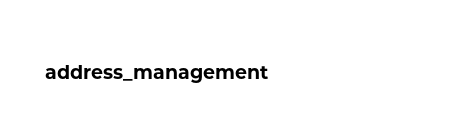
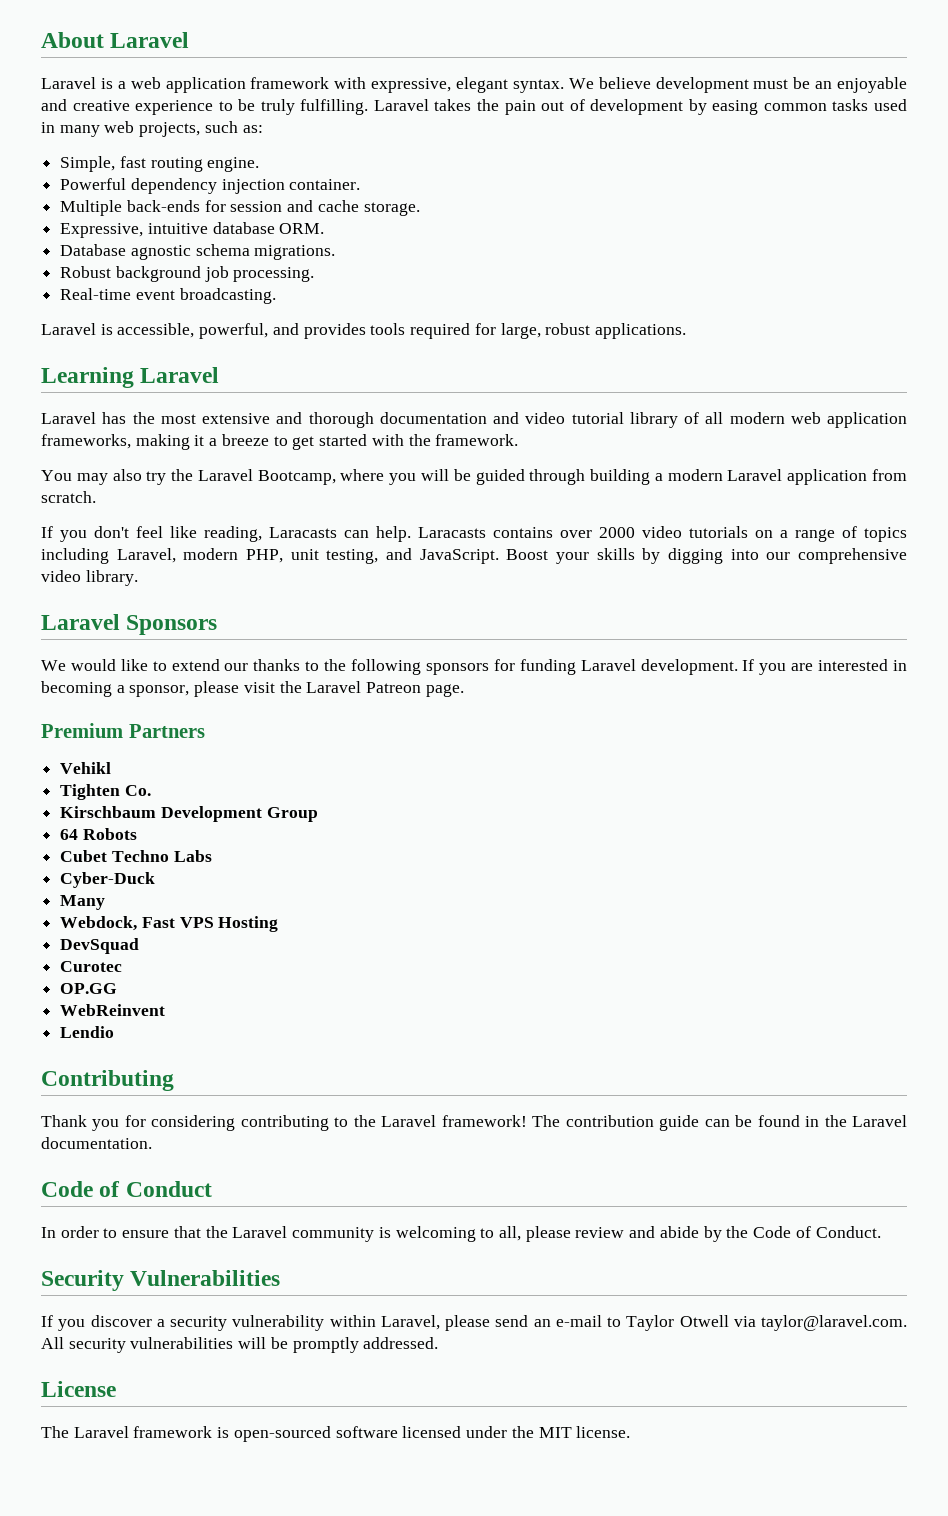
- address_management
+ About Laravel
+ Laravel is a web application framework with expressive, elegant syntax. We believe development must be an enjoyable and creative experience to be truly fulfilling. Laravel takes the pain out of development by easing common tasks used in many web projects, such as:
+ Simple, fast routing engine.
+ Powerful dependency injection container.
+ Multiple back-ends for session and cache storage.
+ Expressive, intuitive database ORM.
+ Database agnostic schema migrations.
+ Robust background job processing.
+ Real-time event broadcasting.
+ Laravel is accessible, powerful, and provides tools required for large, robust applications.
+ Learning Laravel
+ Laravel has the most extensive and thorough documentation and video tutorial library of all modern web application frameworks, making it a breeze to get started with the framework.
+ You may also try the Laravel Bootcamp, where you will be guided through building a modern Laravel application from scratch.
+ If you don't feel like reading, Laracasts can help. Laracasts contains over 2000 video tutorials on a range of topics including Laravel, modern PHP, unit testing, and JavaScript. Boost your skills by digging into our comprehensive video library.
+ Laravel Sponsors
+ We would like to extend our thanks to the following sponsors for funding Laravel development. If you are interested in becoming a sponsor, please visit the Laravel Patreon page.
+ Premium Partners
+ Vehikl
+ Tighten Co.
+ Kirschbaum Development Group
+ 64 Robots
+ Cubet Techno Labs
+ Cyber-Duck
+ Many
+ Webdock, Fast VPS Hosting
+ DevSquad
+ Curotec
+ OP.GG
+ WebReinvent
+ Lendio
+ Contributing
+ Thank you for considering contributing to the Laravel framework! The contribution guide can be found in the Laravel documentation.
+ Code of Conduct
+ In order to ensure that the Laravel community is welcoming to all, please review and abide by the Code of Conduct.
+ Security Vulnerabilities
+ If you discover a security vulnerability within Laravel, please send an e-mail to Taylor Otwell via taylor@laravel.com. All security vulnerabilities will be promptly addressed.
+ License
+ The Laravel framework is open-sourced software licensed under the MIT license.

